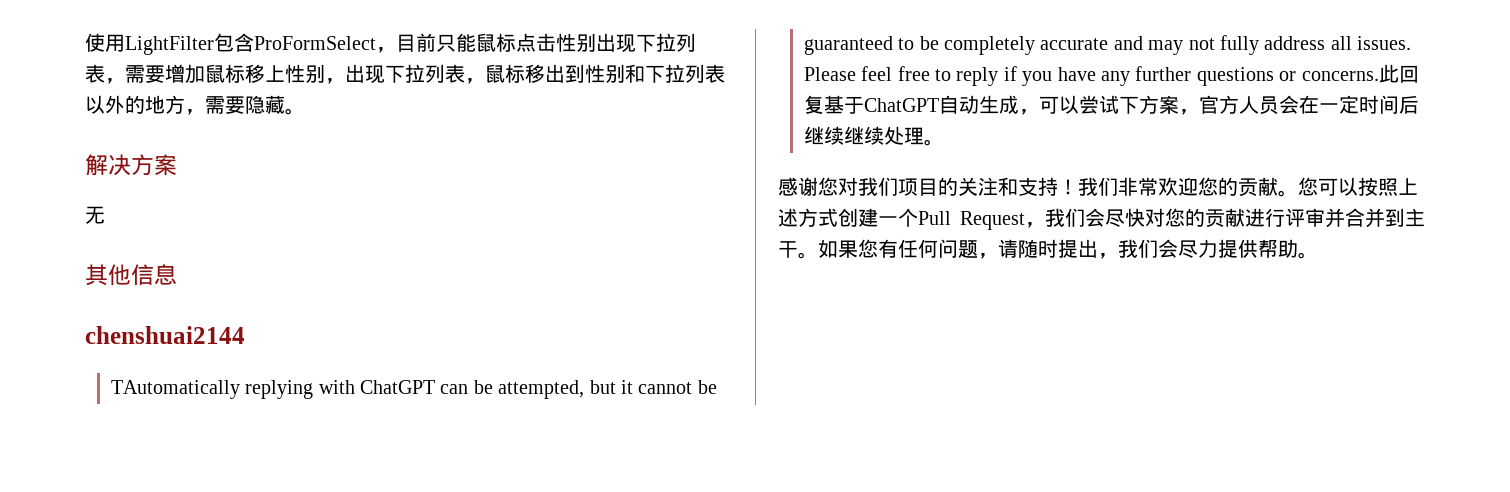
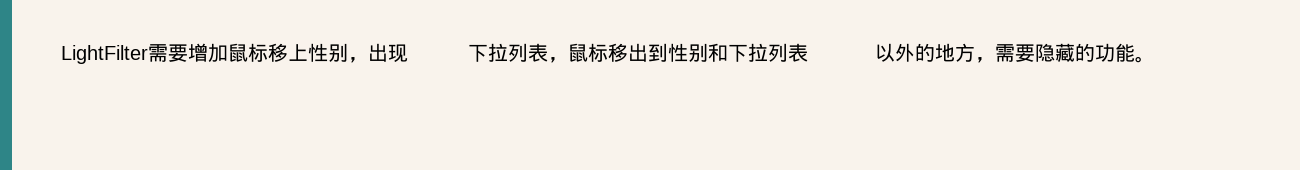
- 使用LightFilter包含ProFormSelect，目前只能鼠标点击性别出现下拉列表，需要增加鼠标移上性别，出现下拉列表，鼠标移出到性别和下拉列表以外的地方，需要隐藏。
- 解决方案
- 无
- 其他信息
- chenshuai2144
- TAutomatically replying with ChatGPT can be attempted, but it cannot be guaranteed to be completely accurate and may not fully address all issues. Please feel free to reply if you have any further questions or concerns.此回复基于ChatGPT自动生成，可以尝试下方案，官方人员会在一定时间后继续继续处理。
- 感谢您对我们项目的关注和支持！我们非常欢迎您的贡献。您可以按照上述方式创建一个Pull Request，我们会尽快对您的贡献进行评审并合并到主干。如果您有任何问题，请随时提出，我们会尽力提供帮助。
+ LightFilter需要增加鼠标移上性别，出现下拉列表，鼠标移出到性别和下拉列表以外的地方，需要隐藏的功能。

